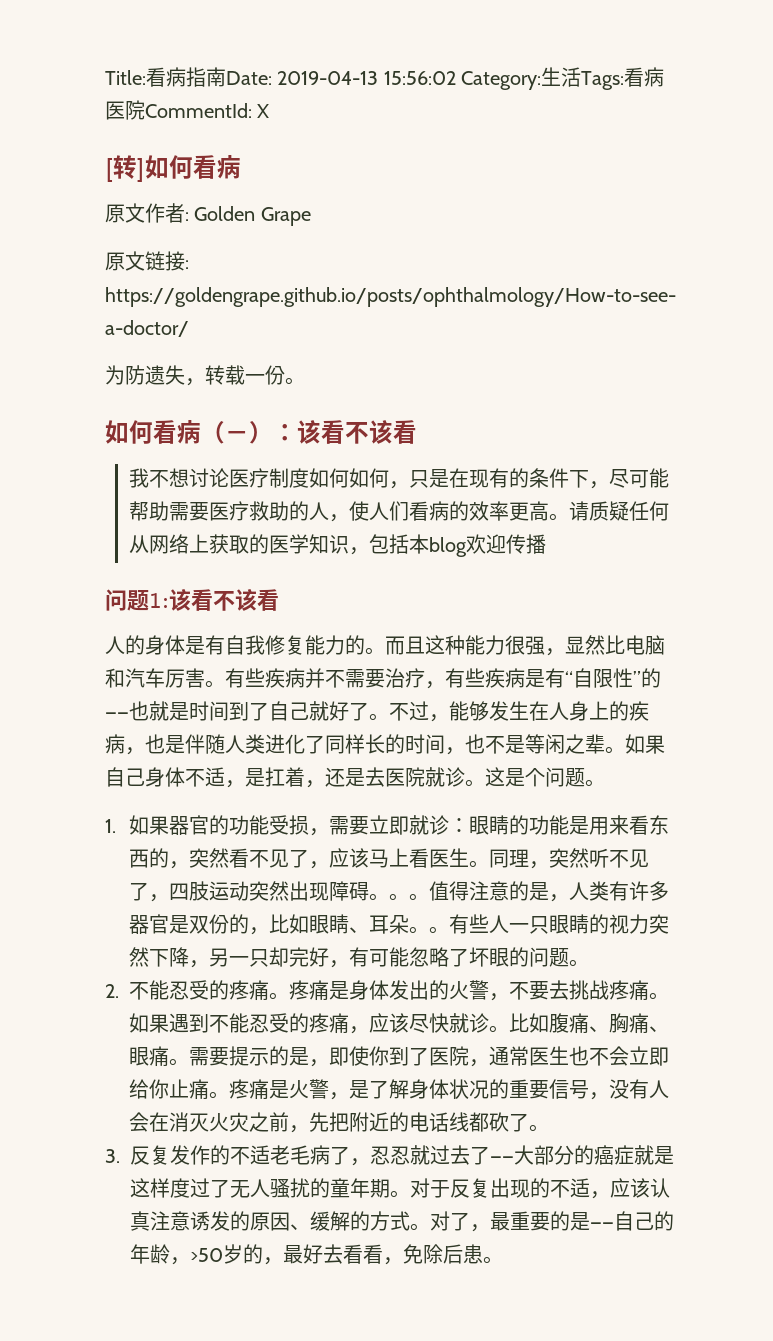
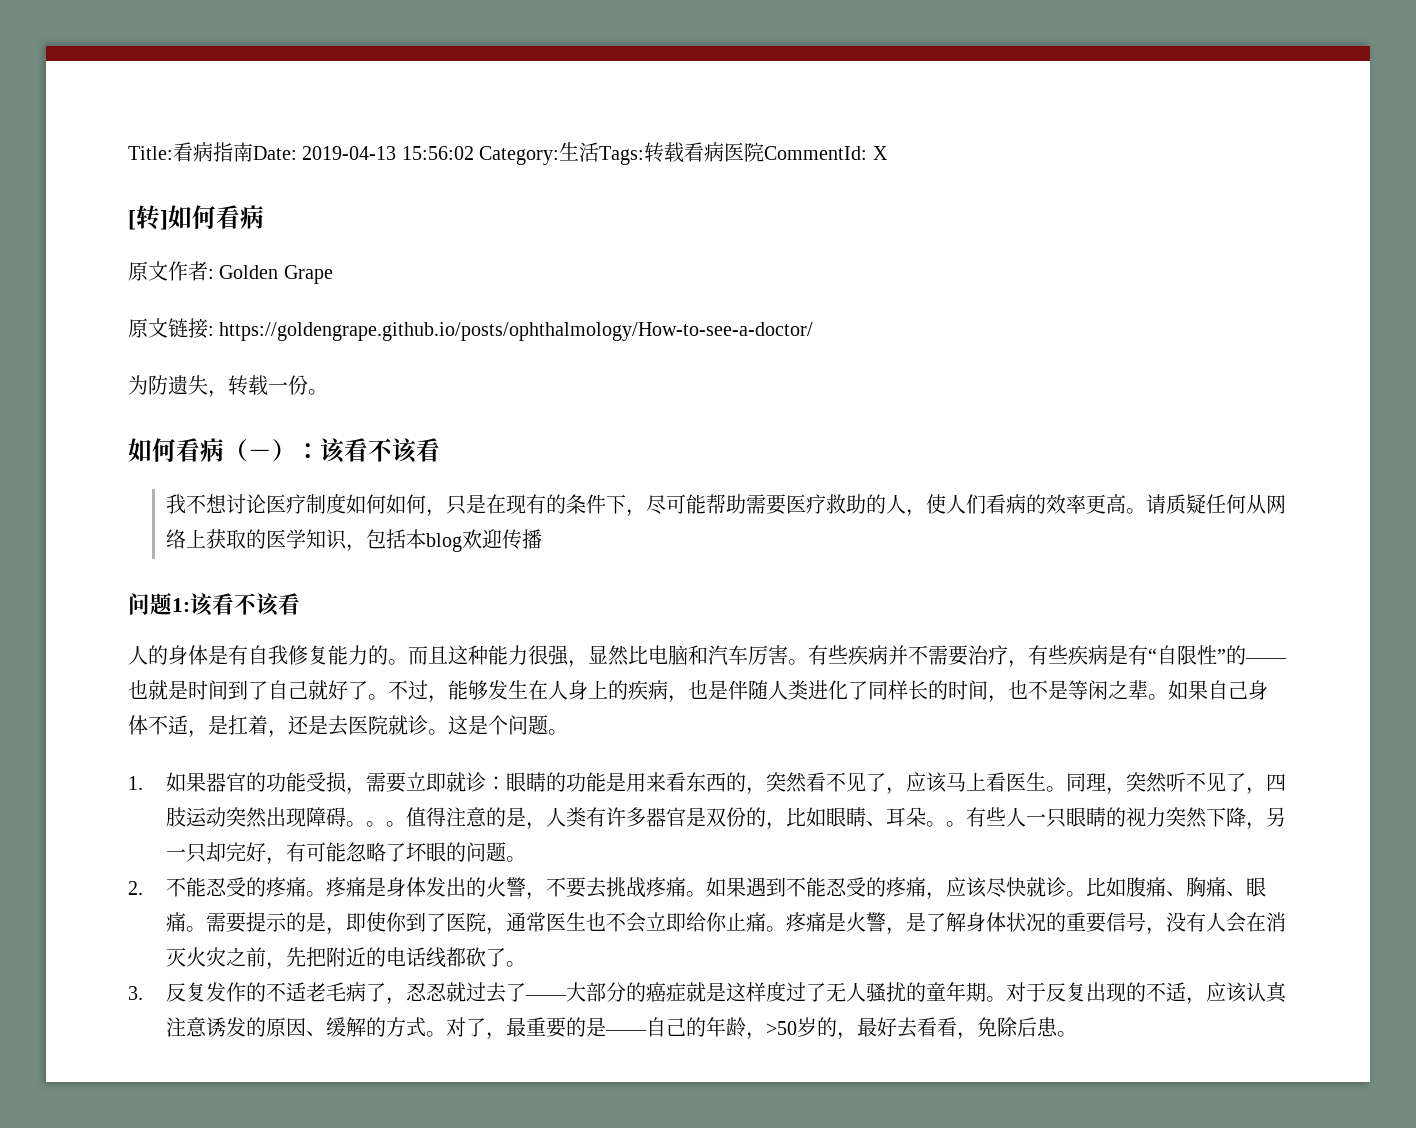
- Title:看病指南Date: 2019-04-13 15:56:02 Category:生活Tags:看病医院CommentId: X
+ Title:看病指南Date: 2019-04-13 15:56:02 Category:生活Tags:转载看病医院CommentId: X

